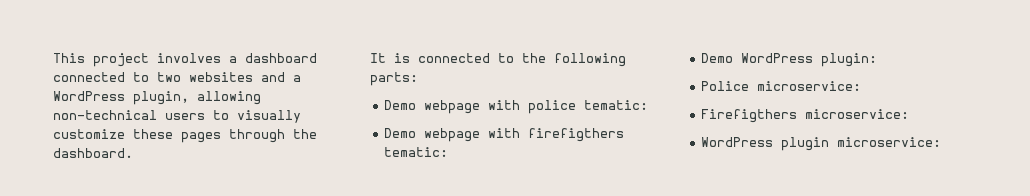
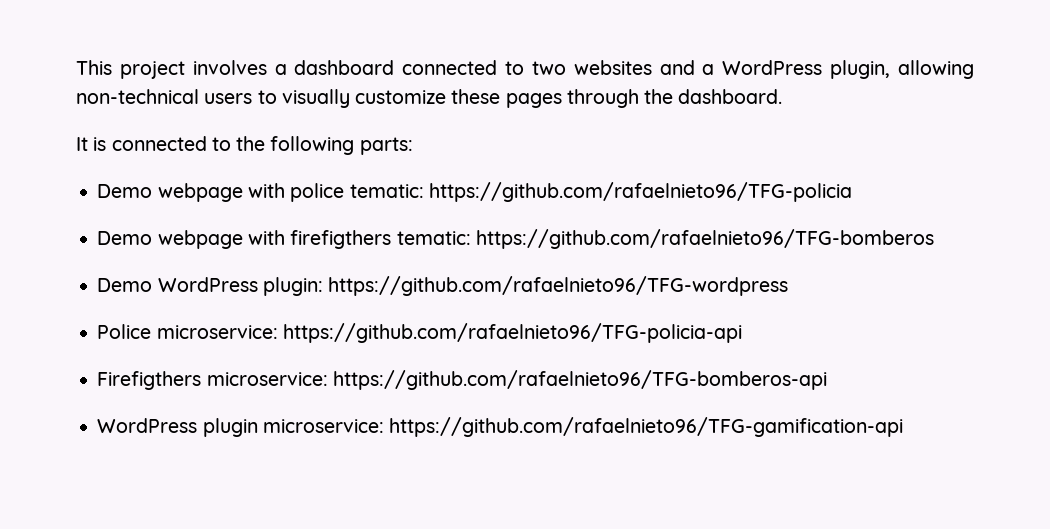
- Demo webpage with police tematic:
+ Demo webpage with police tematic: https://github.com/rafaelnieto96/TFG-policia
- Demo webpage with firefigthers tematic:
+ Demo webpage with firefigthers tematic: https://github.com/rafaelnieto96/TFG-bomberos
- Demo WordPress plugin:
+ Demo WordPress plugin: https://github.com/rafaelnieto96/TFG-wordpress
- Police microservice:
+ Police microservice: https://github.com/rafaelnieto96/TFG-policia-api
- Firefigthers microservice:
+ Firefigthers microservice: https://github.com/rafaelnieto96/TFG-bomberos-api
- WordPress plugin microservice:
+ WordPress plugin microservice: https://github.com/rafaelnieto96/TFG-gamification-api

